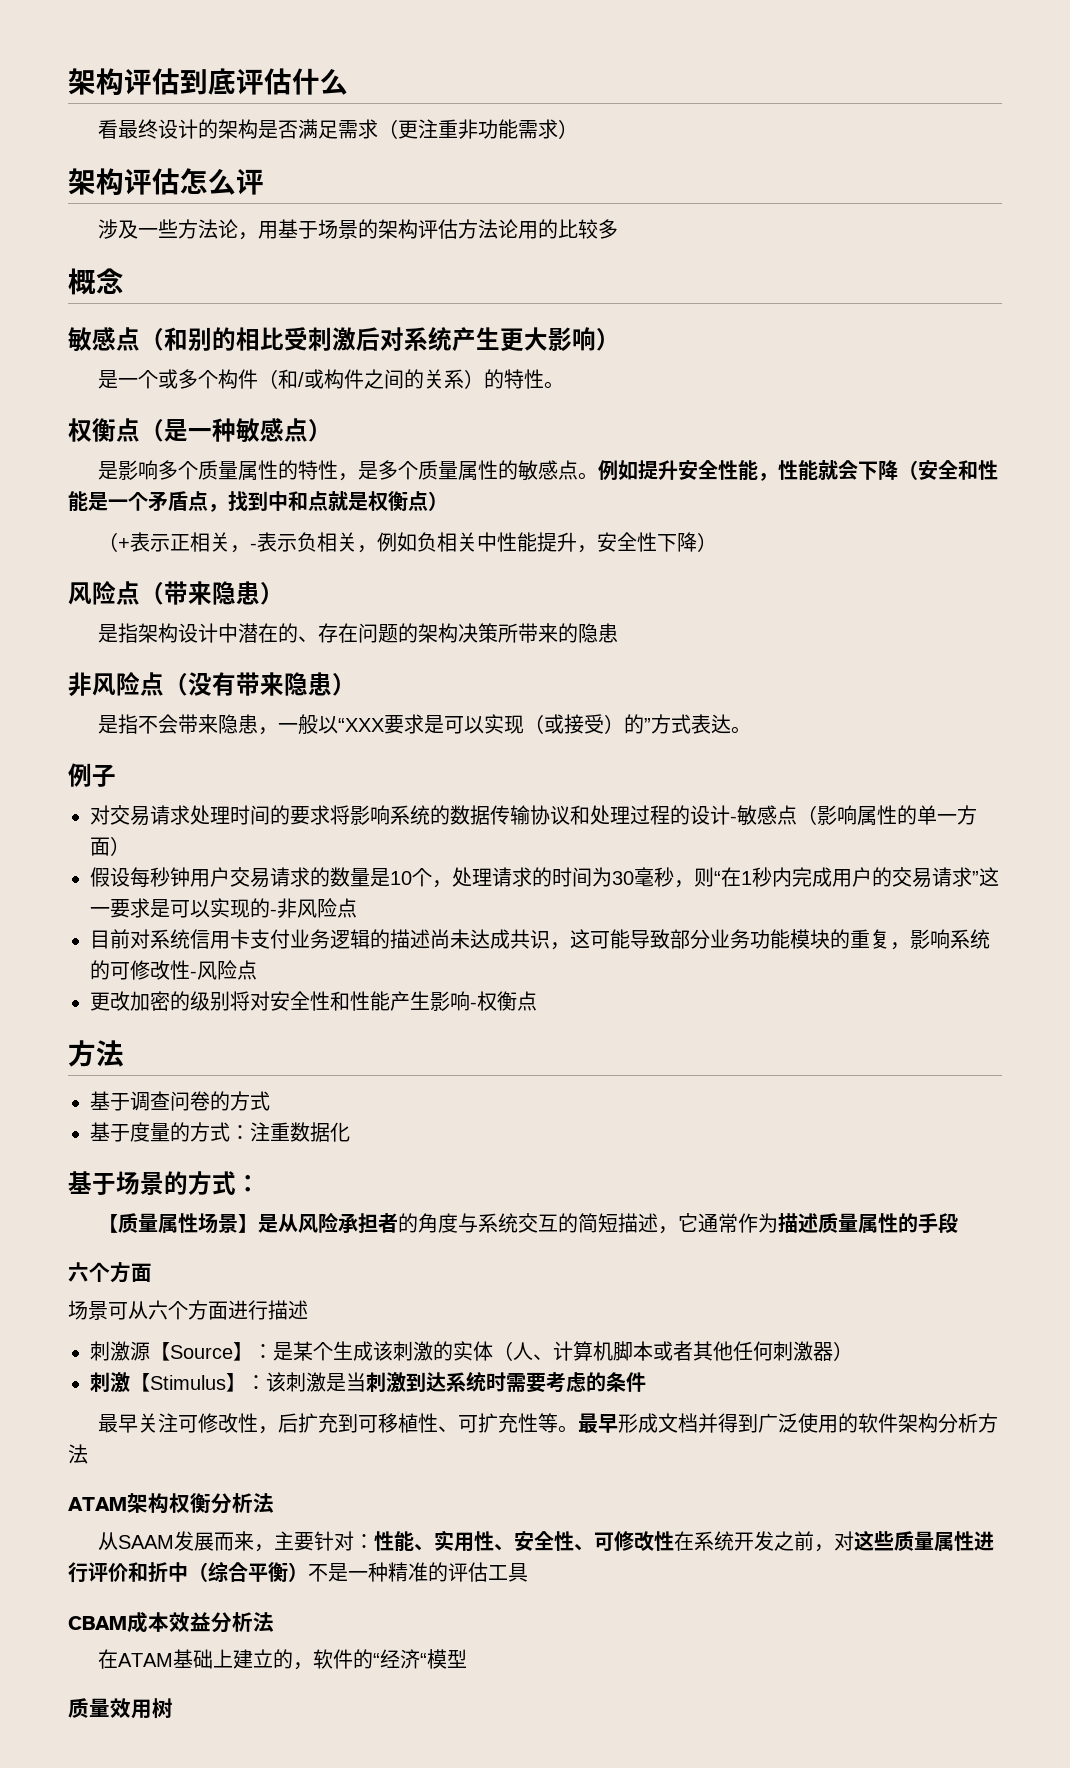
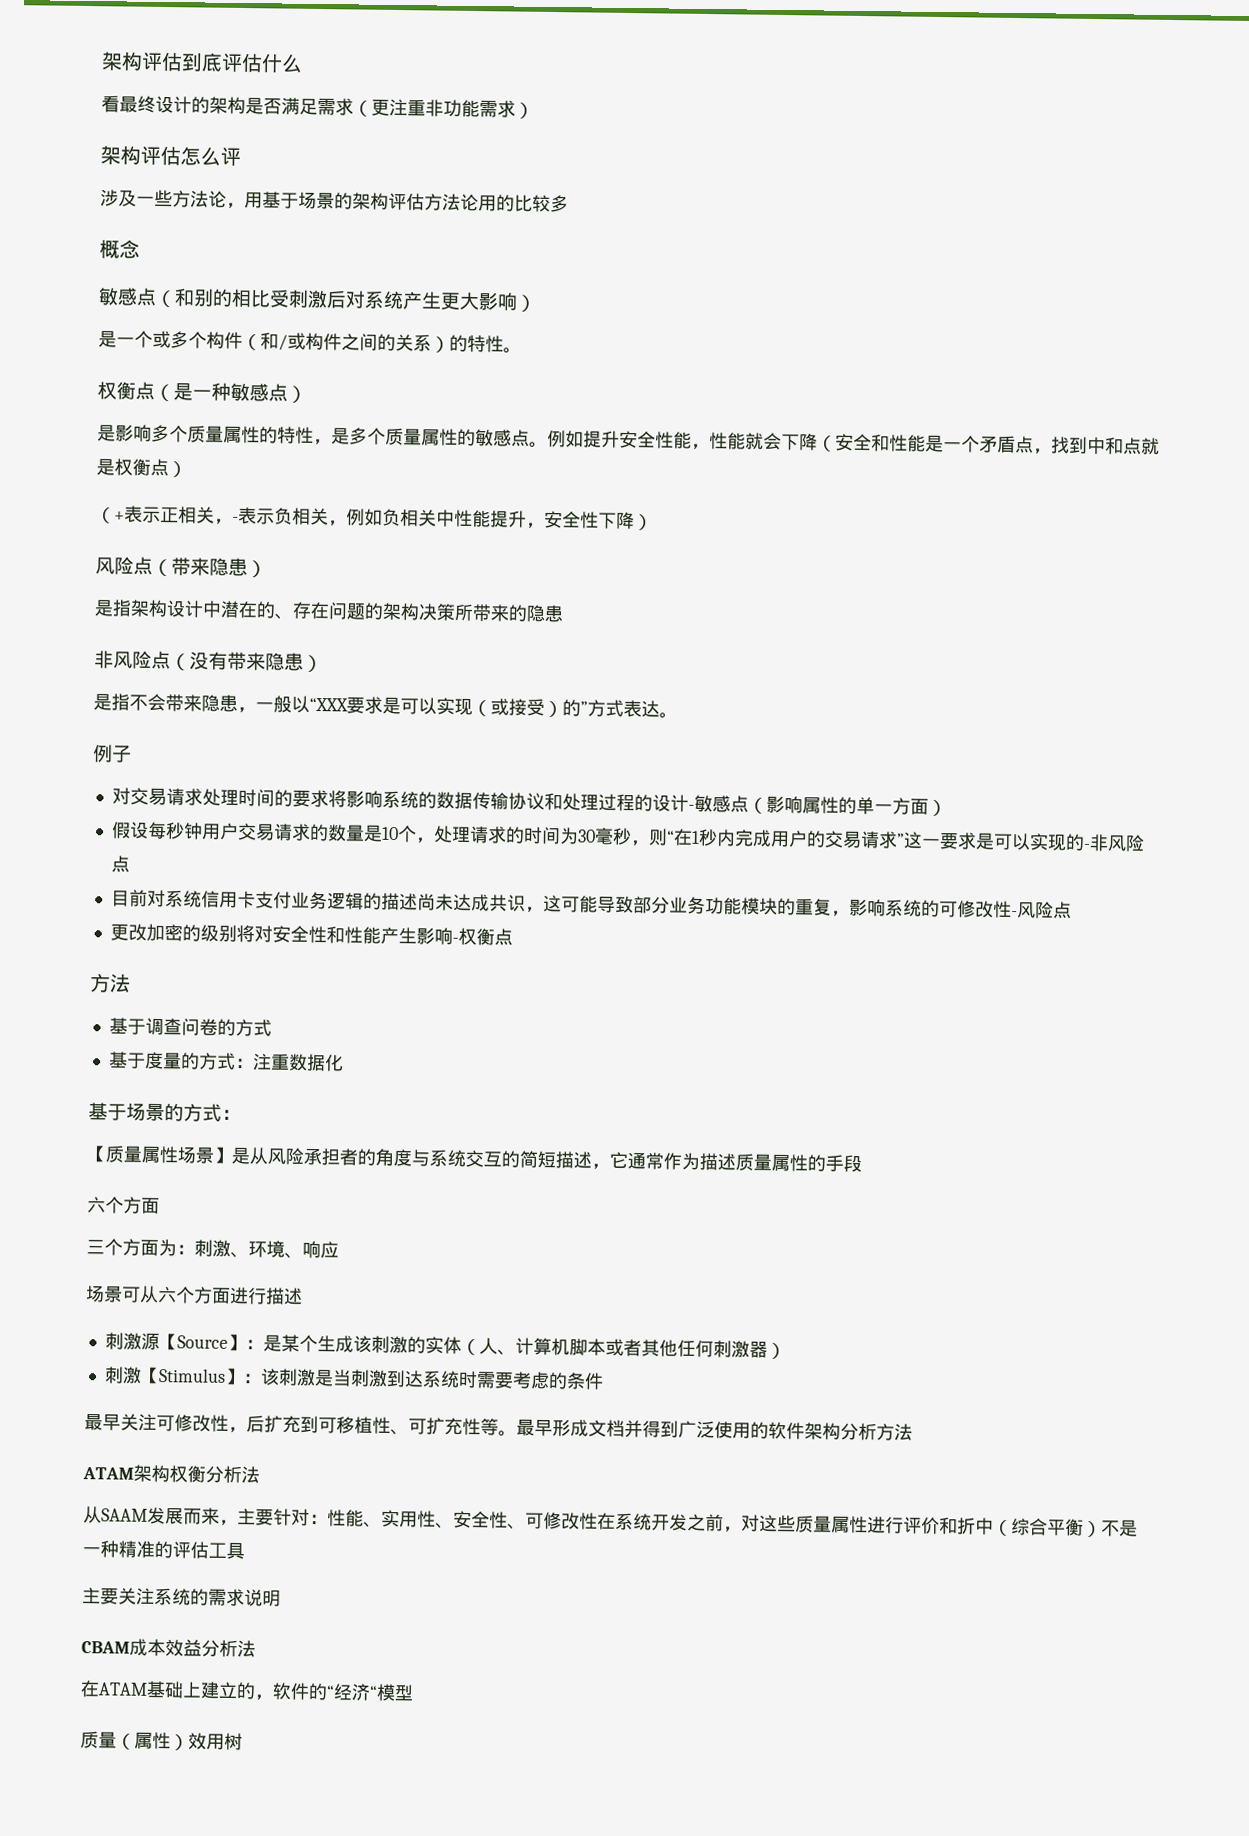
+ 三个方面为：刺激、环境、响应
+ 主要关注系统的需求说明
- 质量效用树
+ 质量（属性）效用树

